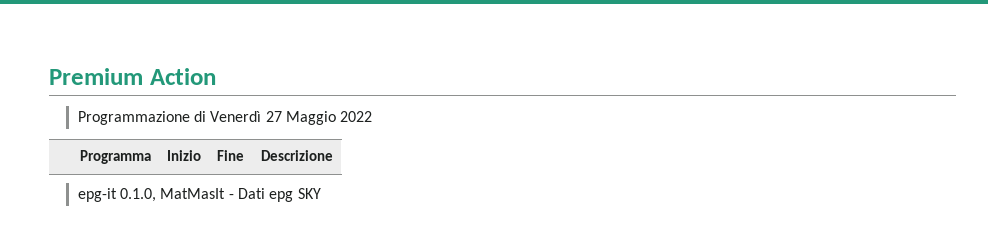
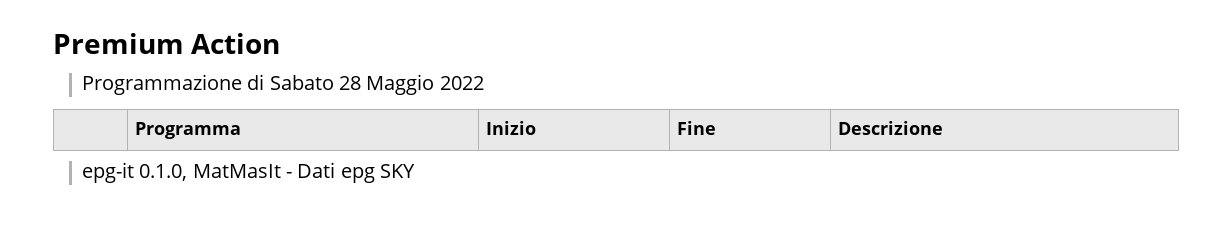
- Programmazione di Venerdì 27 Maggio 2022
+ Programmazione di Sabato 28 Maggio 2022

